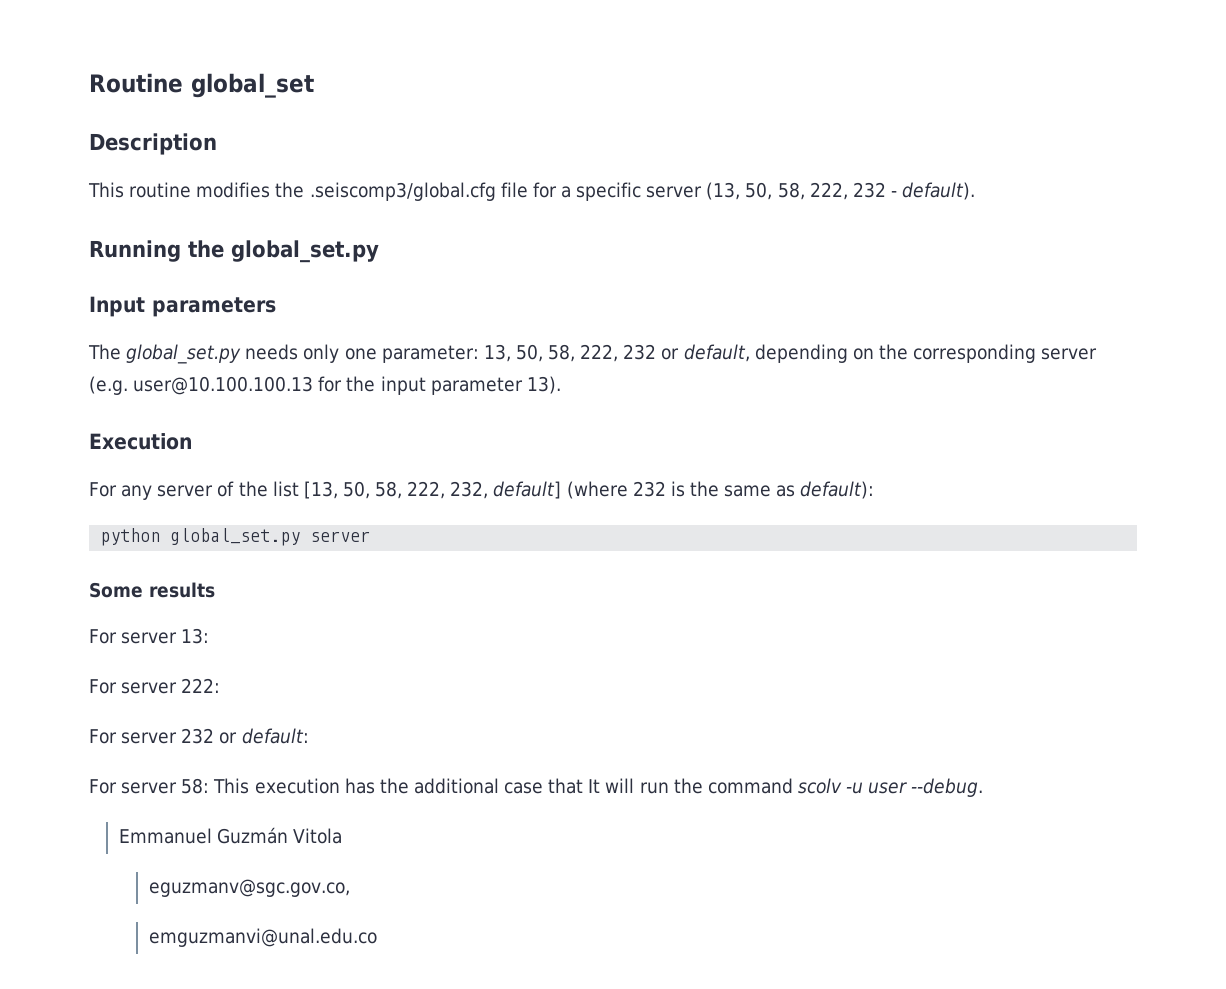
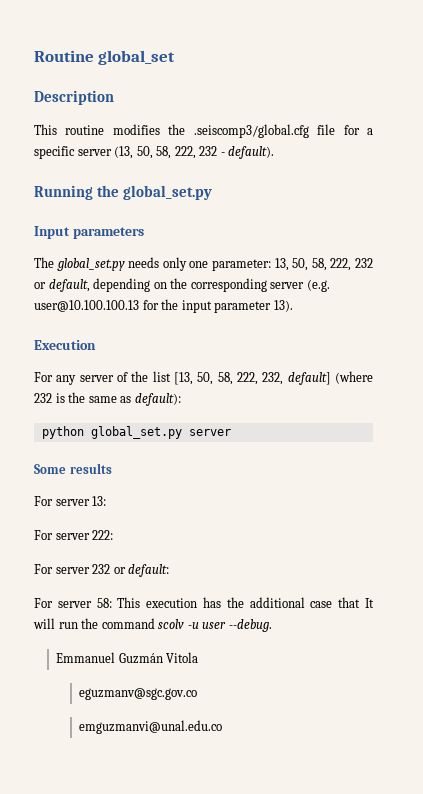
- eguzmanv@sgc.gov.co,
+ eguzmanv@sgc.gov.co

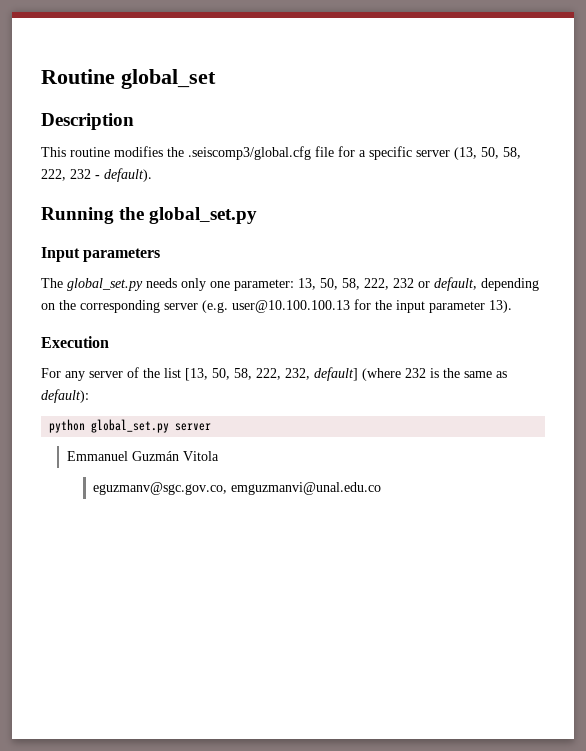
- Some results
- For server 13:
- For server 222:
- For server 232 or default:
- For server 58: This execution has the additional case that It will run the command scolv -u user --debug.
- eguzmanv@sgc.gov.co
- emguzmanvi@unal.edu.co
+ eguzmanv@sgc.gov.co, emguzmanvi@unal.edu.co

